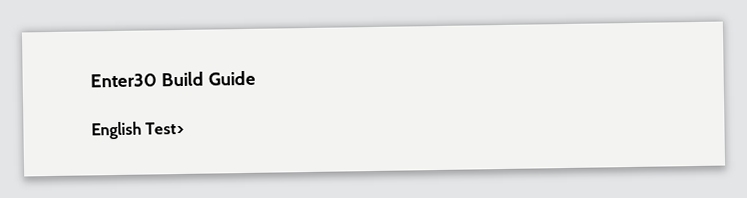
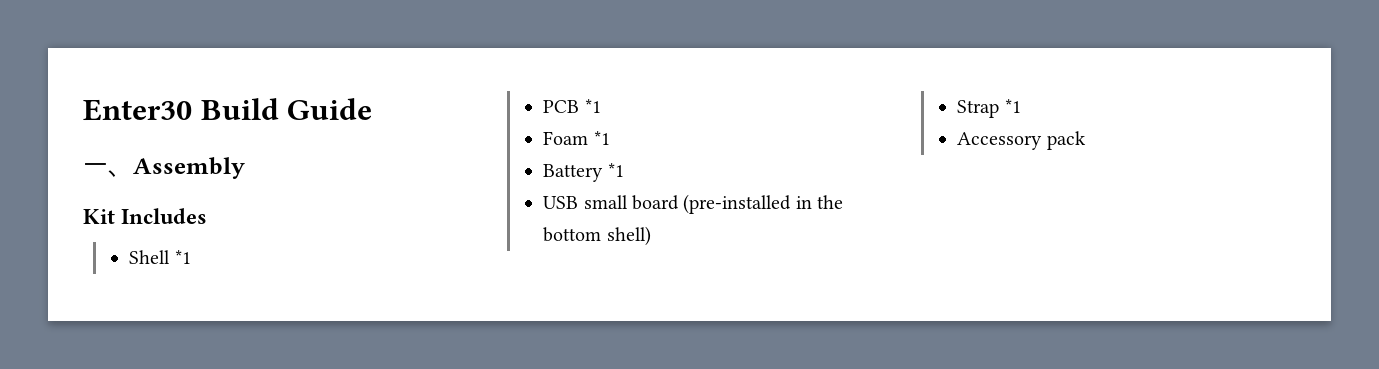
- English Test>
+ 一、Assembly
+ Kit Includes
+ Shell *1
+ PCB *1
+ Foam *1
+ Battery *1
+ USB small board (pre-installed in the bottom shell)
+ Strap *1
+ Accessory pack

